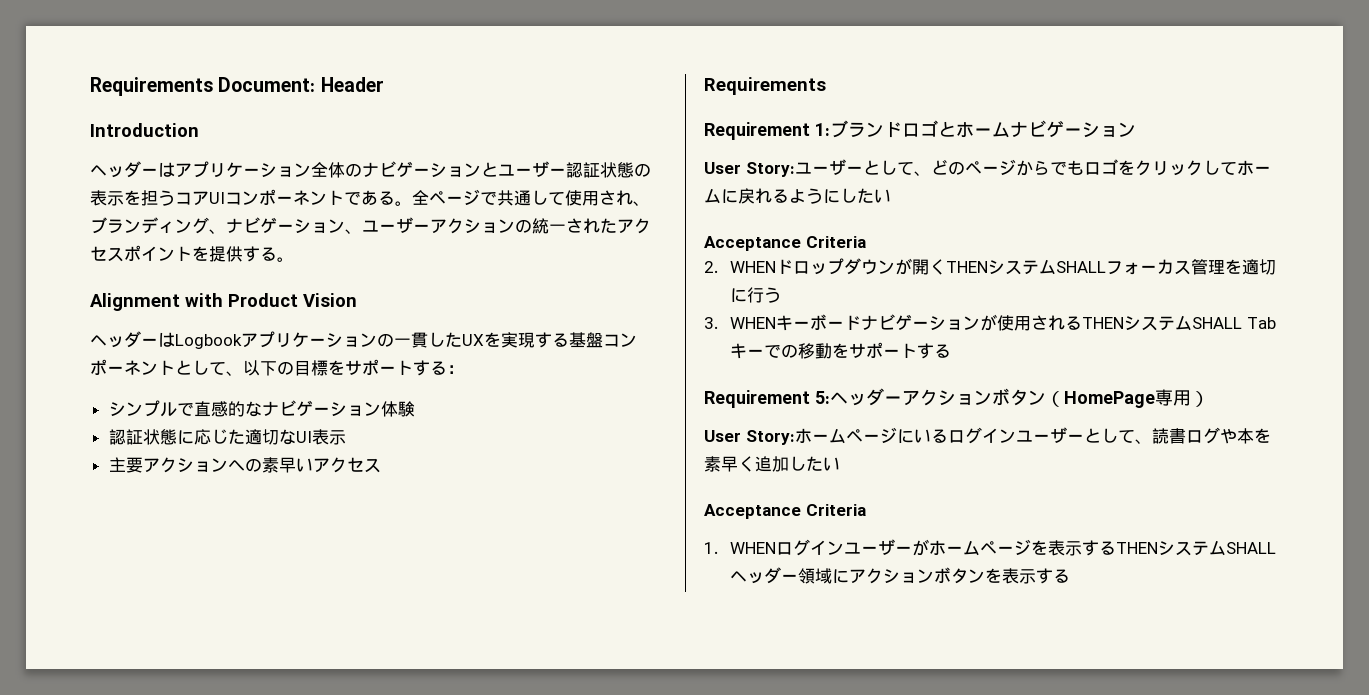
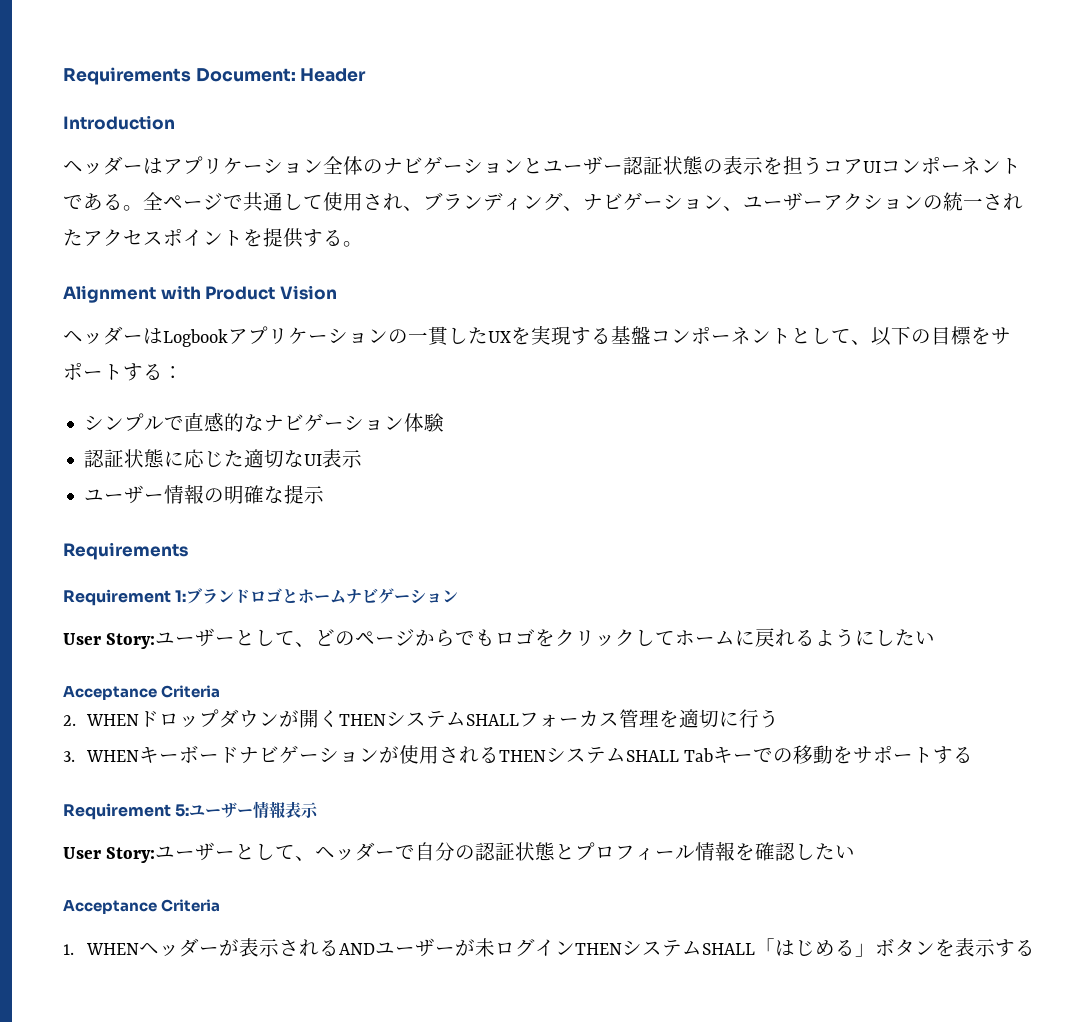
- 主要アクションへの素早いアクセス
+ ユーザー情報の明確な提示
- Requirement 5:ヘッダーアクションボタン（HomePage専用）
- User Story:ホームページにいるログインユーザーとして、読書ログや本を素早く追加したい
+ Requirement 5:ユーザー情報表示
+ User Story:ユーザーとして、ヘッダーで自分の認証状態とプロフィール情報を確認したい
- 1. WHENログインユーザーがホームページを表示するTHENシステムSHALLヘッダー領域にアクションボタンを表示する
+ 1. WHENヘッダーが表示されるANDユーザーが未ログインTHENシステムSHALL「はじめる」ボタンを表示する

